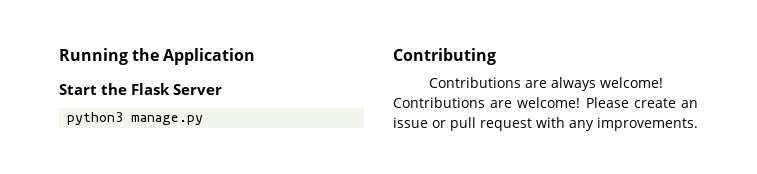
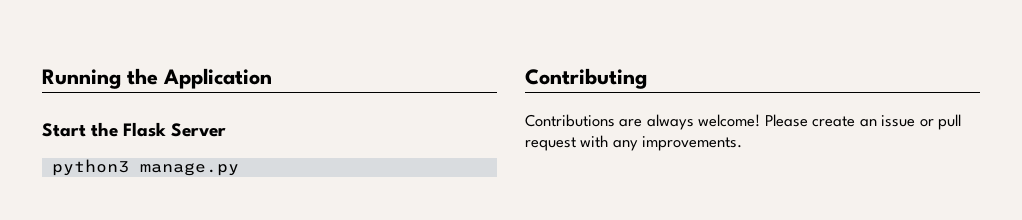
- Contributions are welcome!

